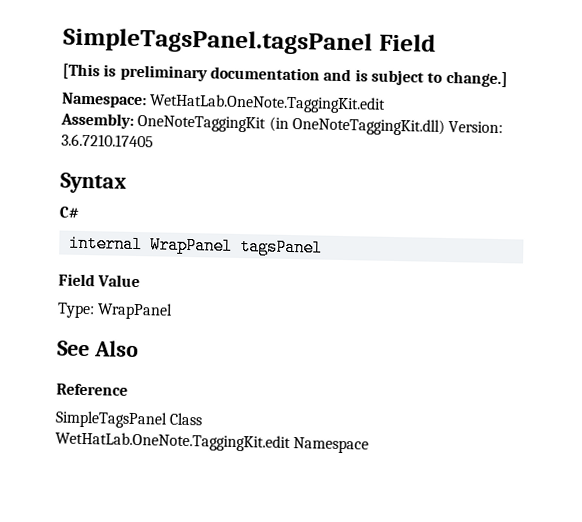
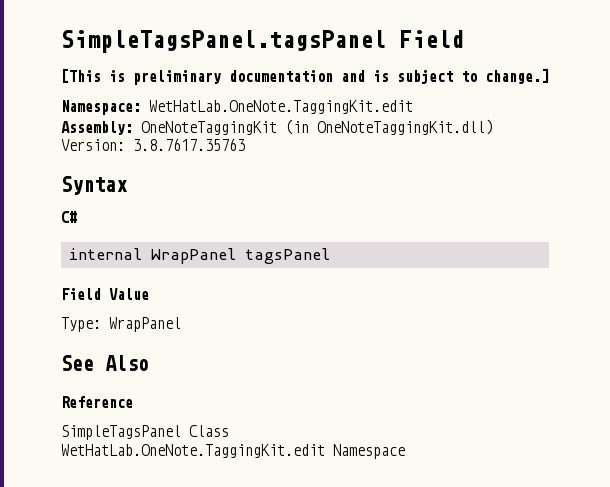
- Assembly: OneNoteTaggingKit (in OneNoteTaggingKit.dll) Version: 3.6.7210.17405
+ Assembly: OneNoteTaggingKit (in OneNoteTaggingKit.dll) Version: 3.8.7617.35763

